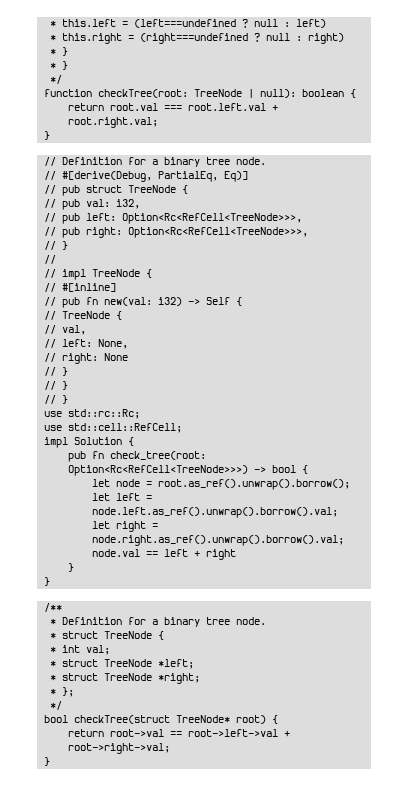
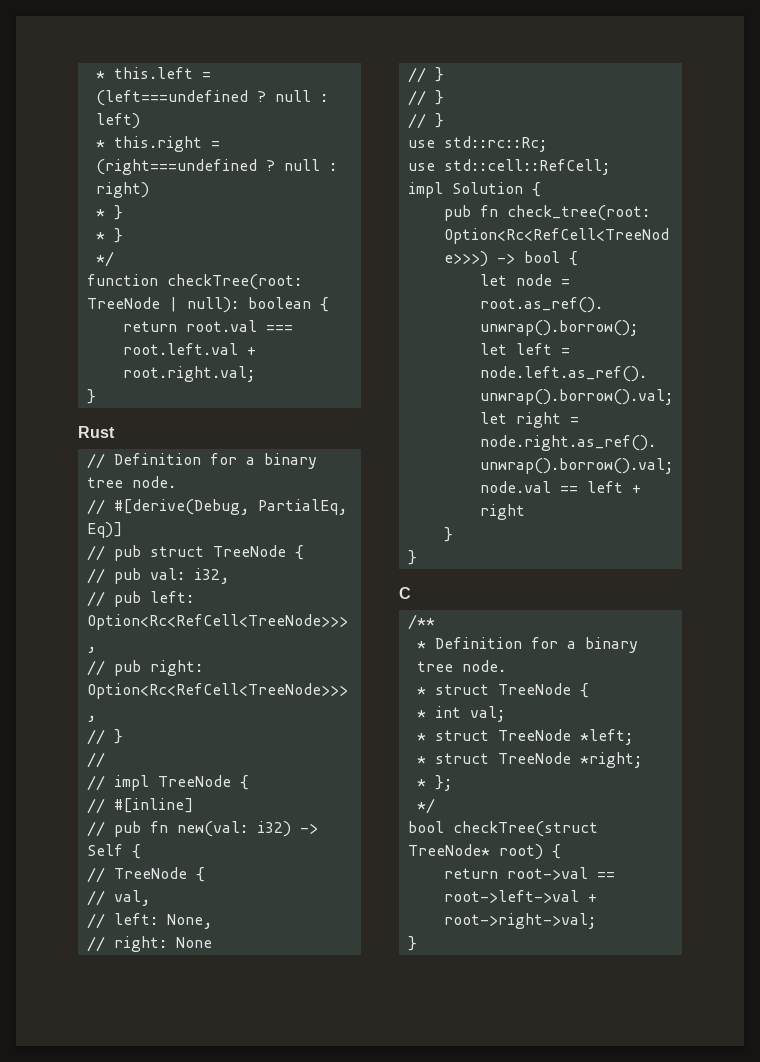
+ Rust
+ C

